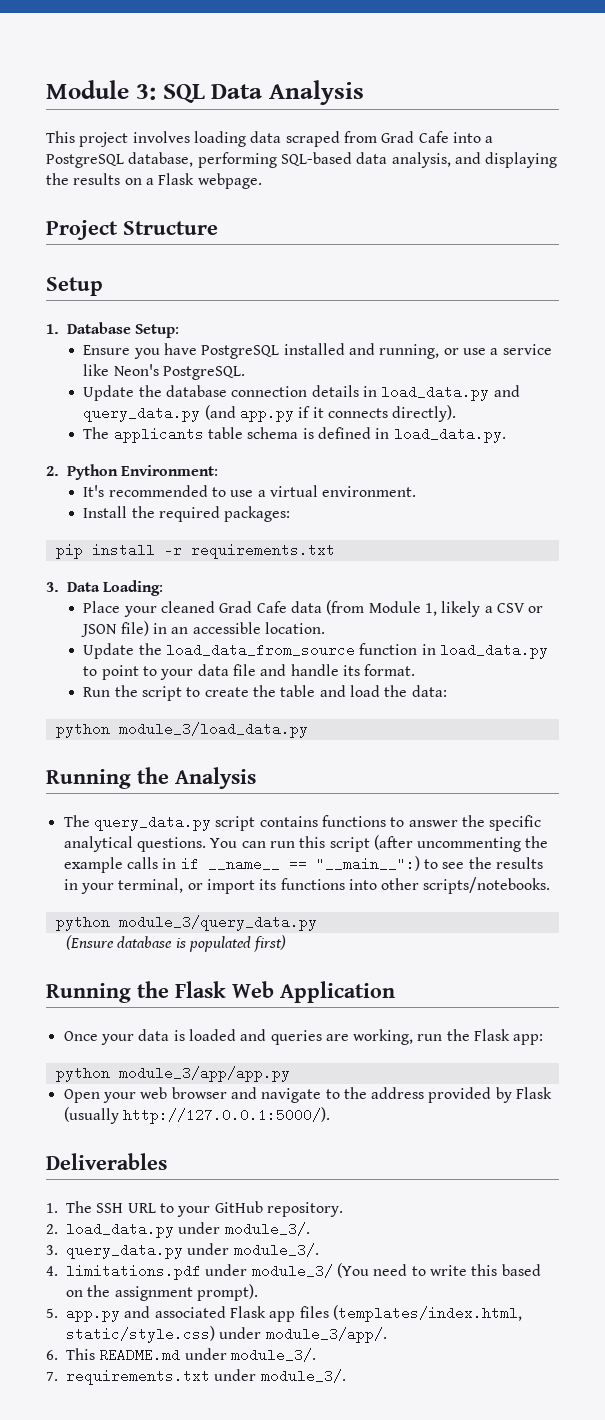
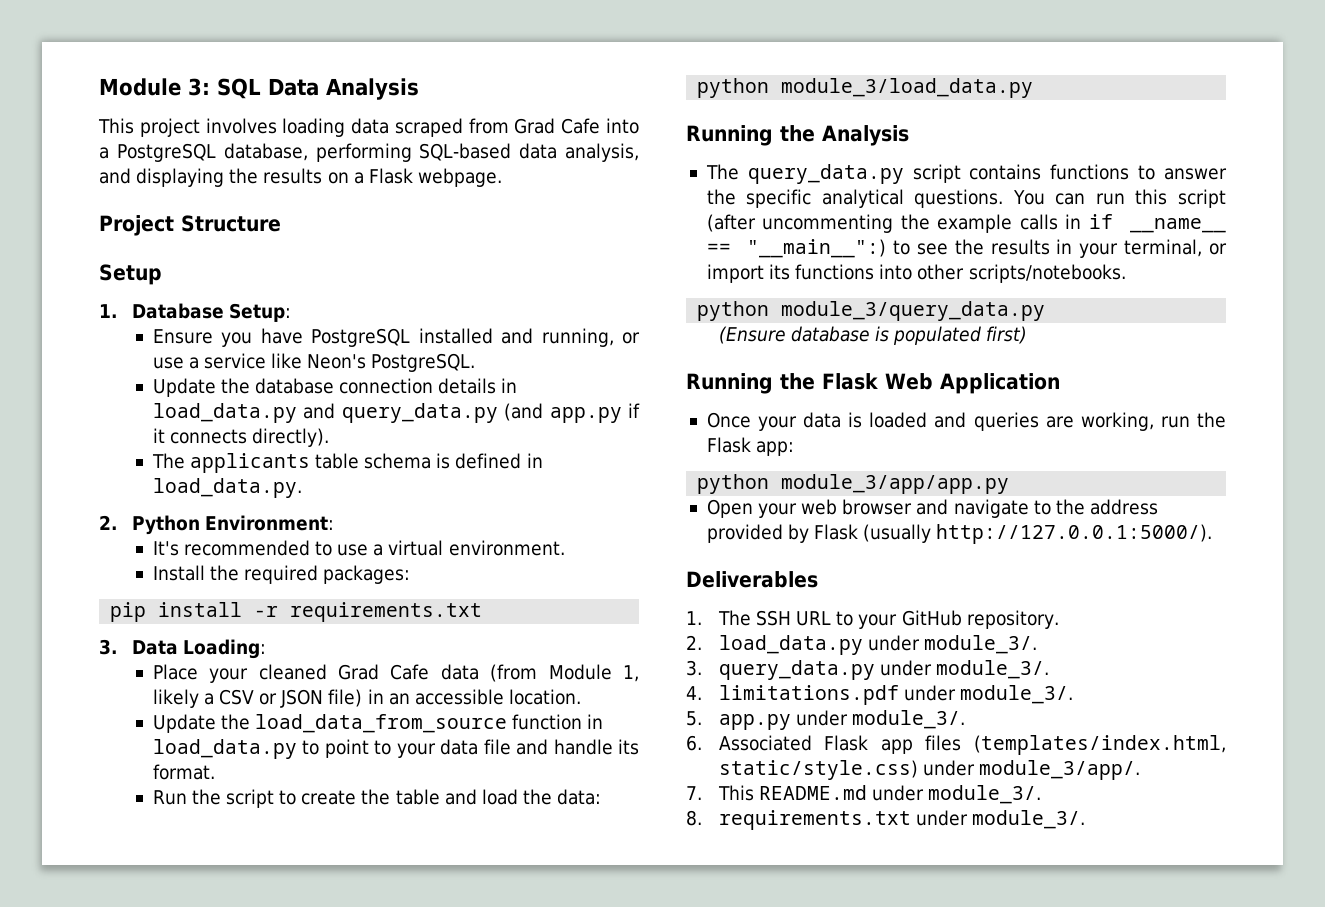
- 4. limitations.pdf under module_3/ (You need to write this based on the assignment prompt).
- 5. app.py and associated Flask app files (templates/index.html, static/style.css) under module_3/app/.
+ 4. limitations.pdf under module_3/.
+ 5. app.py under module_3/.
+ 6. Associated Flask app files (templates/index.html, static/style.css) under module_3/app/.
- 6. This README.md under module_3/.
+ 7. This README.md under module_3/.
- 7. requirements.txt under module_3/.
+ 8. requirements.txt under module_3/.

